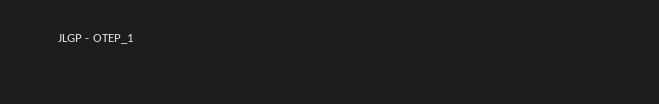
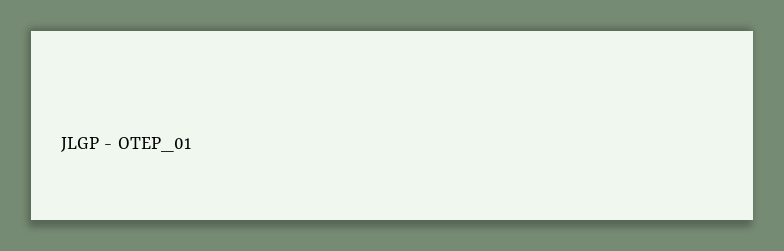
- JLGP - OTEP_1
+ JLGP - OTEP_01

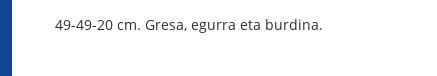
- JLGP - OTEP_01
+ 49-49-20 cm. Gresa, egurra eta burdina.

